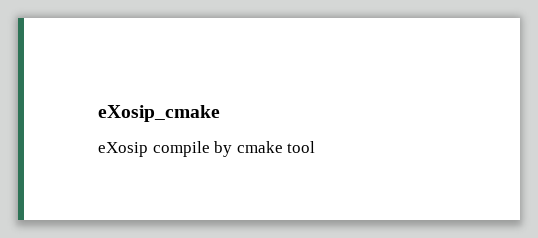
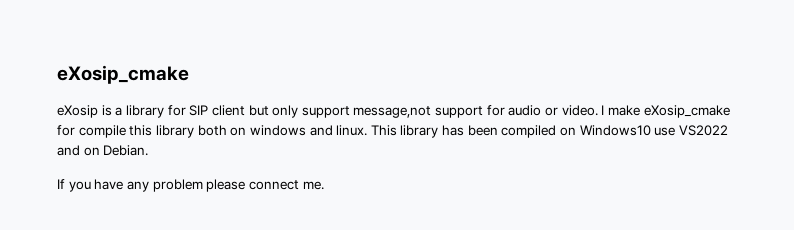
- eXosip compile by cmake tool
+ eXosip is a library for SIP client but only support message,not support for audio or video. I make eXosip_cmake for compile this library both on windows and linux. This library has been compiled on Windows10 use VS2022 and on Debian.
+ If you have any problem please connect me.

